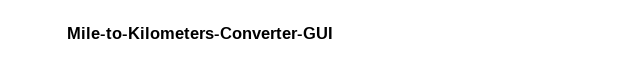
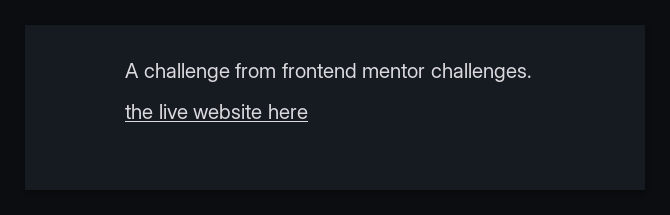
- Mile-to-Kilometers-Converter-GUI
+ A challenge from frontend mentor challenges.
+ the live website here

